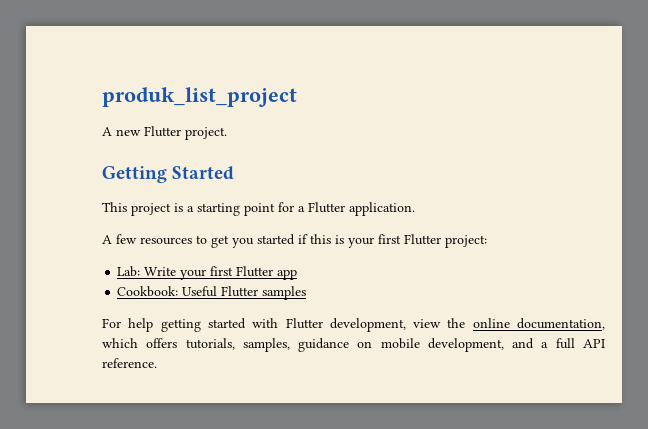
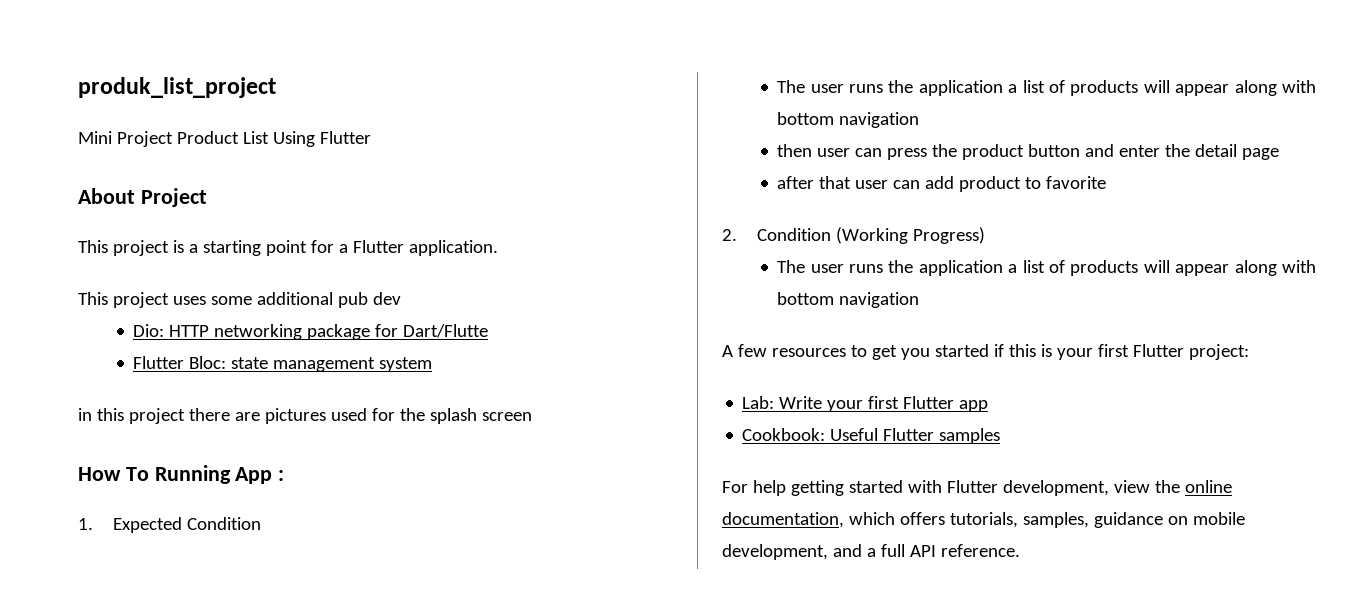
- A new Flutter project.
- Getting Started
+ Mini Project Product List Using Flutter
+ About Project
+ This project uses some additional pub dev
+ Dio: HTTP networking package for Dart/Flutte
+ Flutter Bloc: state management system
+ in this project there are pictures used for the splash screen
+ How To Running App :
+ 1. Expected Condition
+ The user runs the application a list of products will appear along with bottom navigation
+ then user can press the product button and enter the detail page
+ after that user can add product to favorite
+ 2. Condition (Working Progress)
+ The user runs the application a list of products will appear along with bottom navigation

